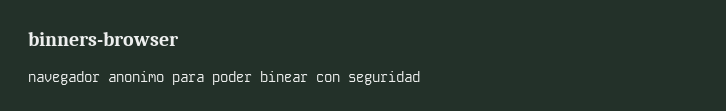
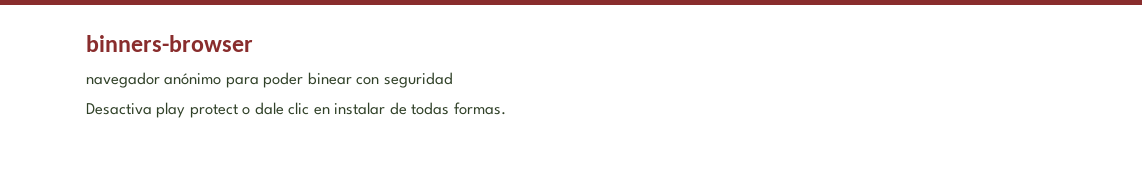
- navegador anonimo para poder binear con seguridad
+ navegador anónimo para poder binear con seguridad
+ Desactiva play protect o dale clic en instalar de todas formas.

